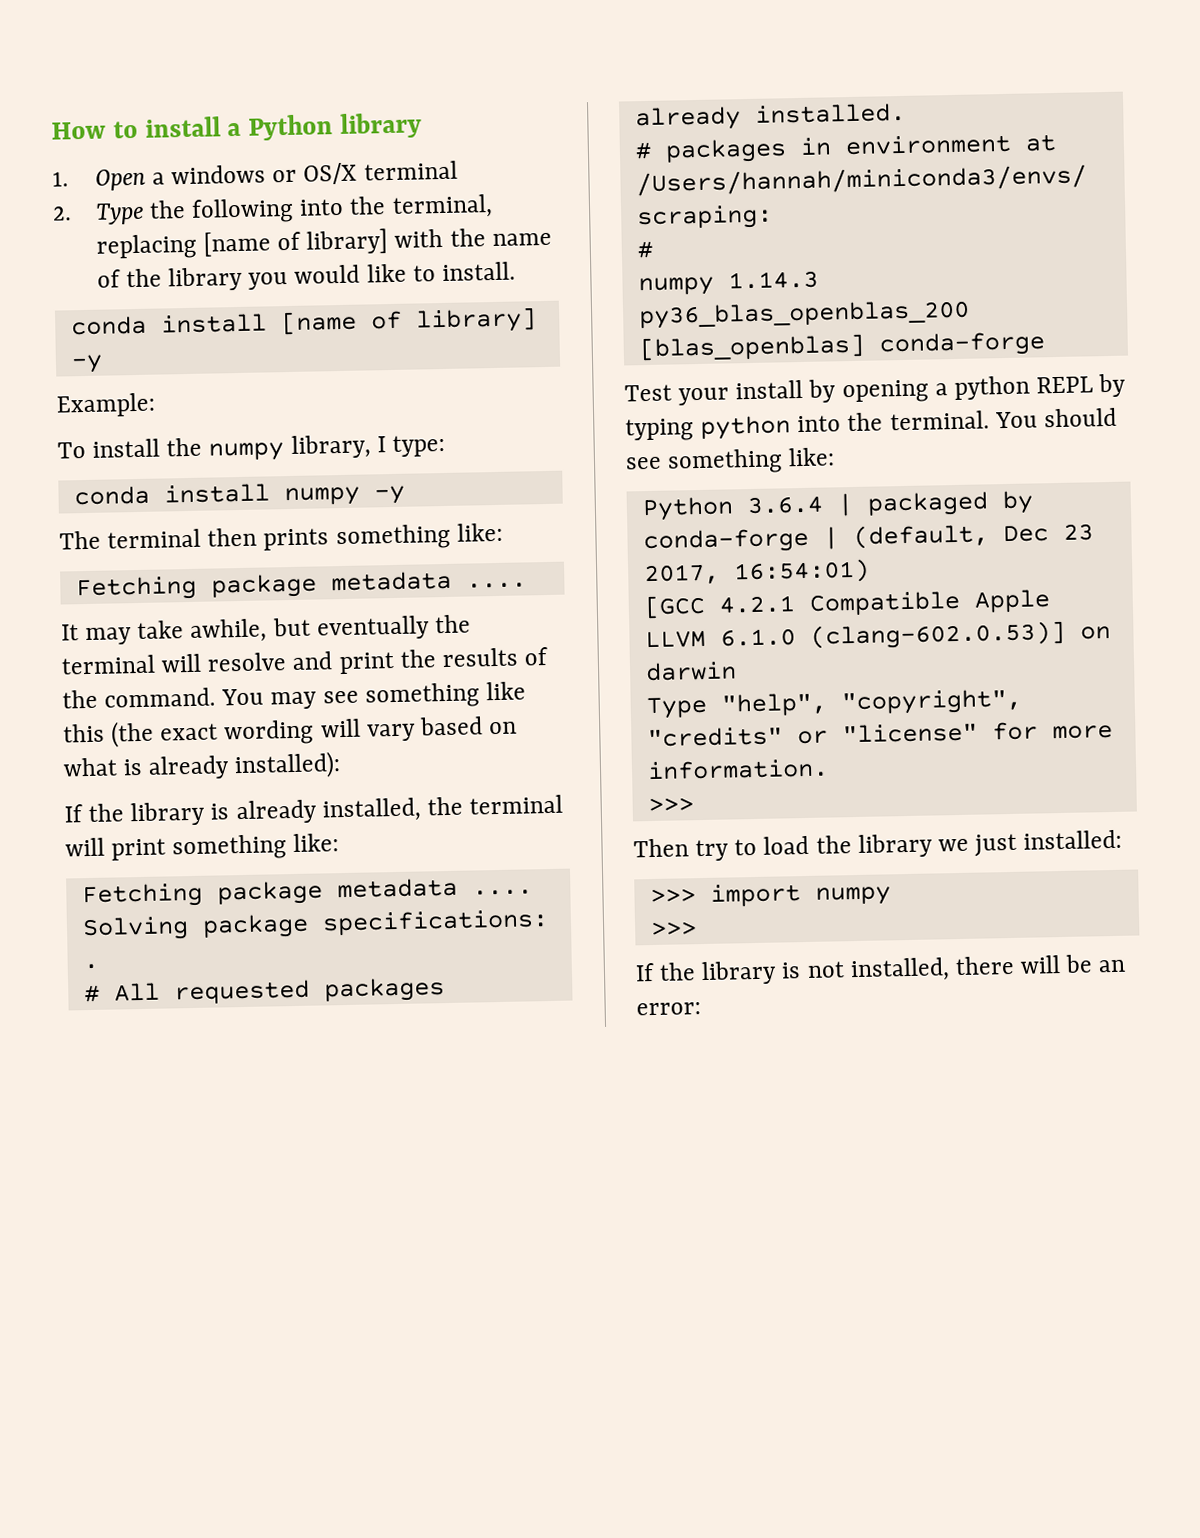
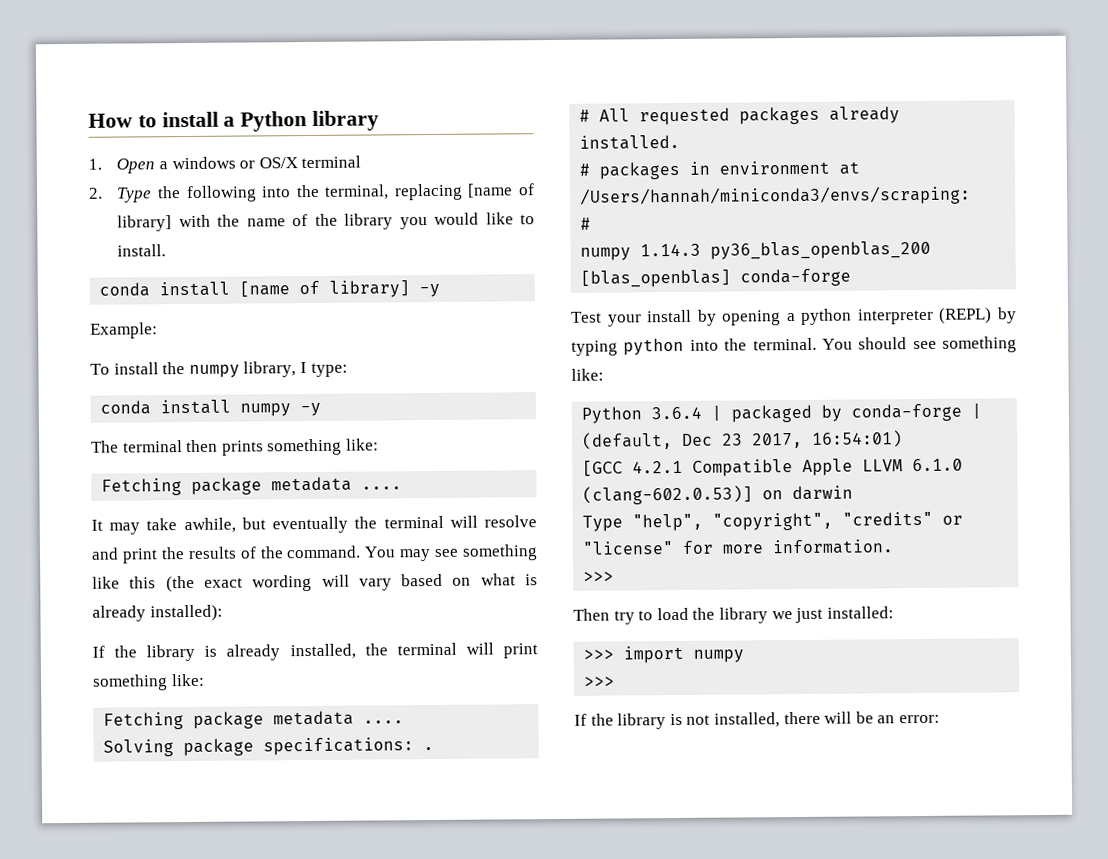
- Test your install by opening a python REPL by typing python into the terminal.
+ Test your install by opening a python interpreter (REPL) by typing python into the terminal.

